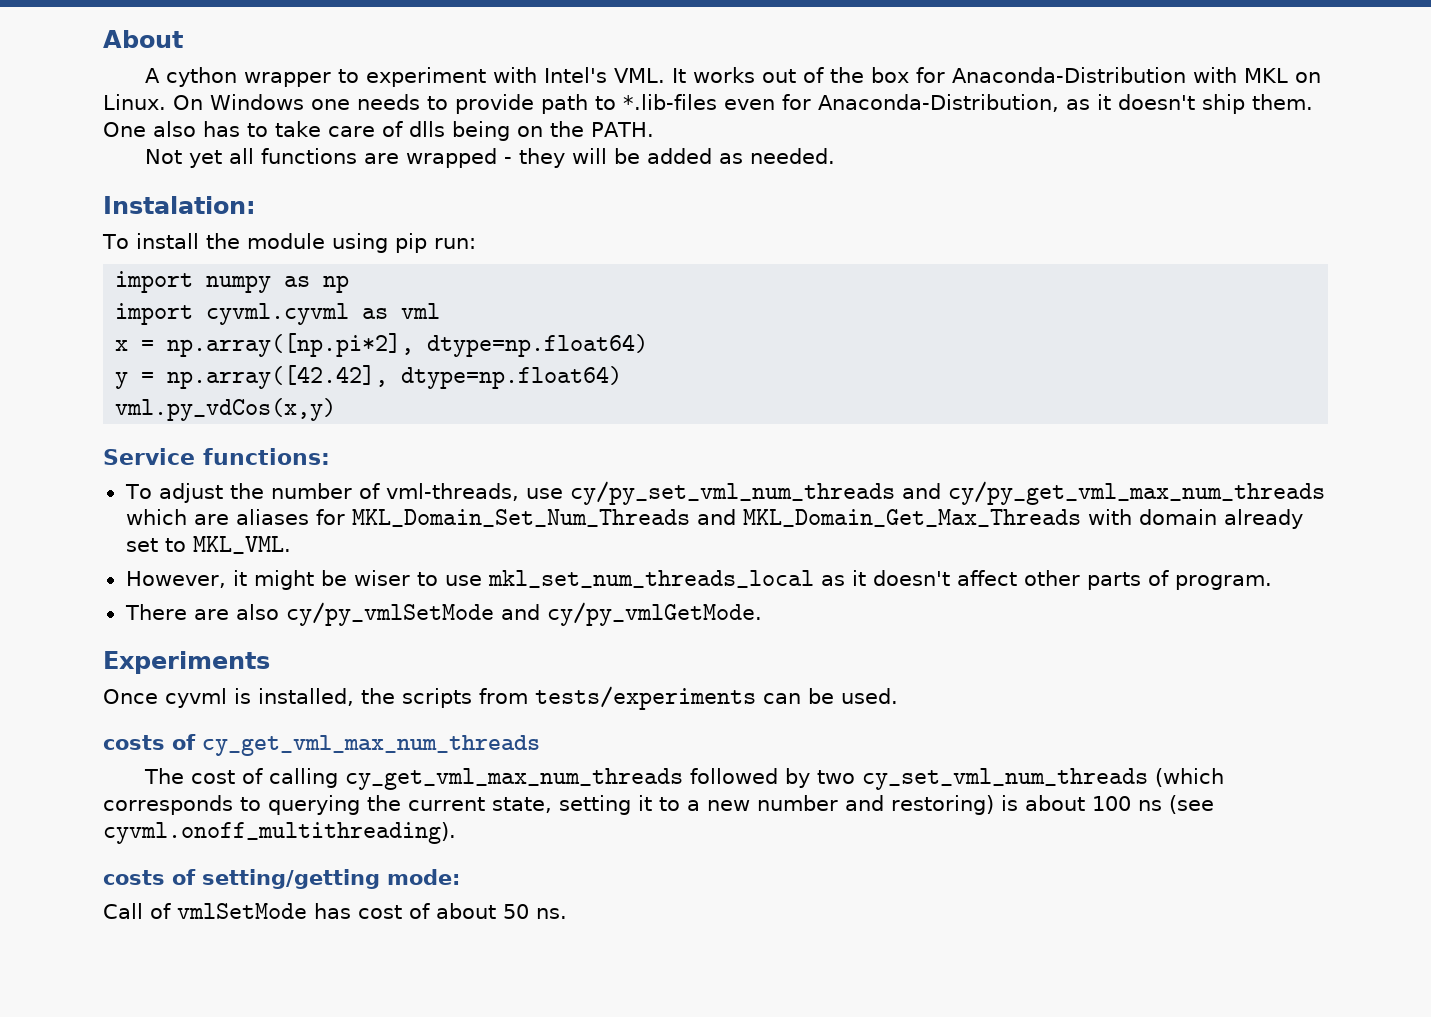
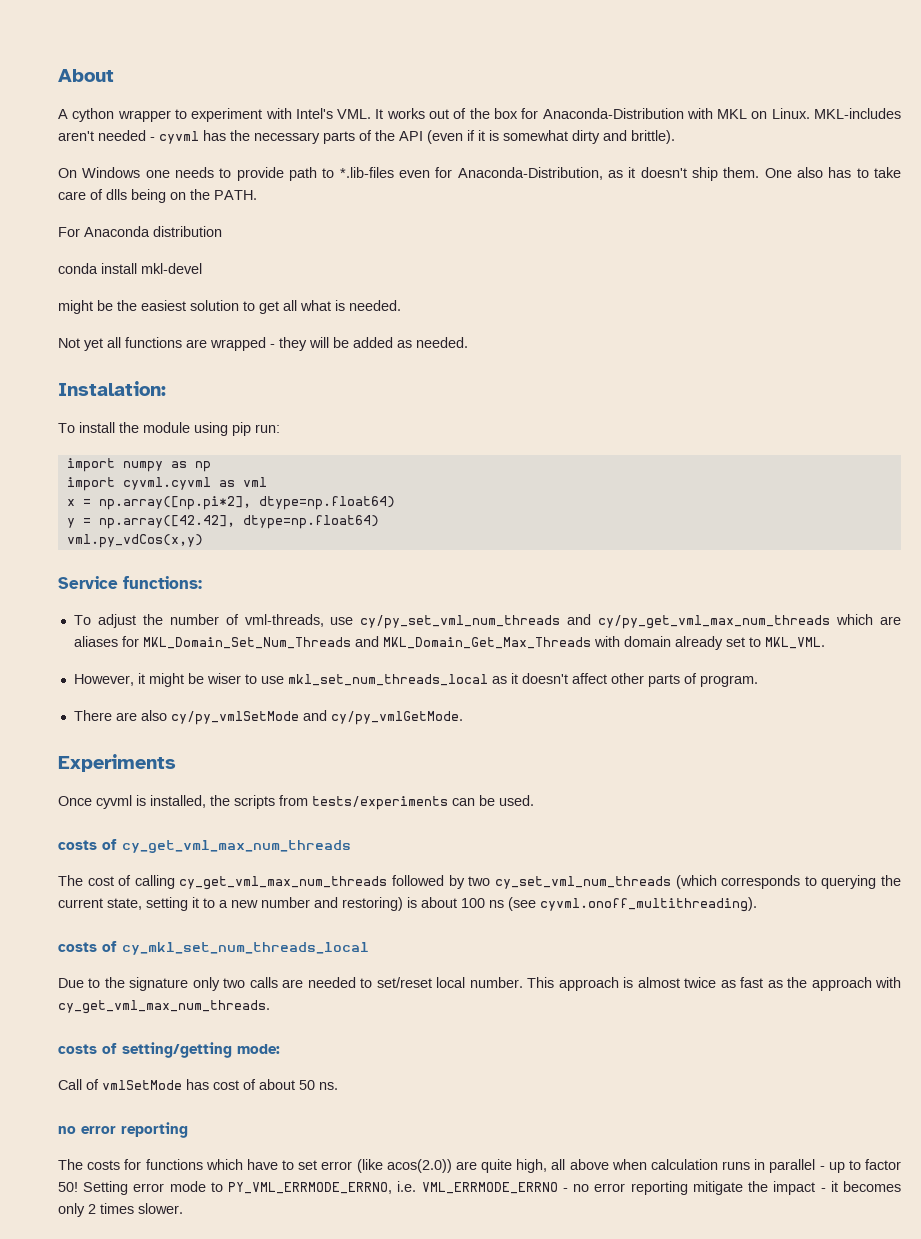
- A cython wrapper to experiment with Intel's VML. It works out of the box for Anaconda-Distribution with MKL on Linux. On Windows one needs to provide path to *.lib-files even for Anaconda-Distribution, as it doesn't ship them.
+ A cython wrapper to experiment with Intel's VML. It works out of the box for Anaconda-Distribution with MKL on Linux. MKL-includes aren't needed - cyvml has the necessary parts of the API (even if it is somewhat dirty and brittle).
+ On Windows one needs to provide path to *.lib-files even for Anaconda-Distribution, as it doesn't ship them.
+ For Anaconda distribution
+ conda install mkl-devel
+ might be the easiest solution to get all what is needed.
+ costs of cy_mkl_set_num_threads_local
+ Due to the signature only two calls are needed to set/reset local number. This approach is almost twice as fast as the approach with cy_get_vml_max_num_threads.
  Call of vmlSetMode has cost of about 50 ns.
+ no error reporting
+ The costs for functions which have to set error (like acos(2.0)) are quite high, all above when calculation runs in parallel - up to factor 50! Setting error mode to PY_VML_ERRMODE_ERRNO, i.e. VML_ERRMODE_ERRNO - no error reporting mitigate the impact - it becomes only 2 times slower.

